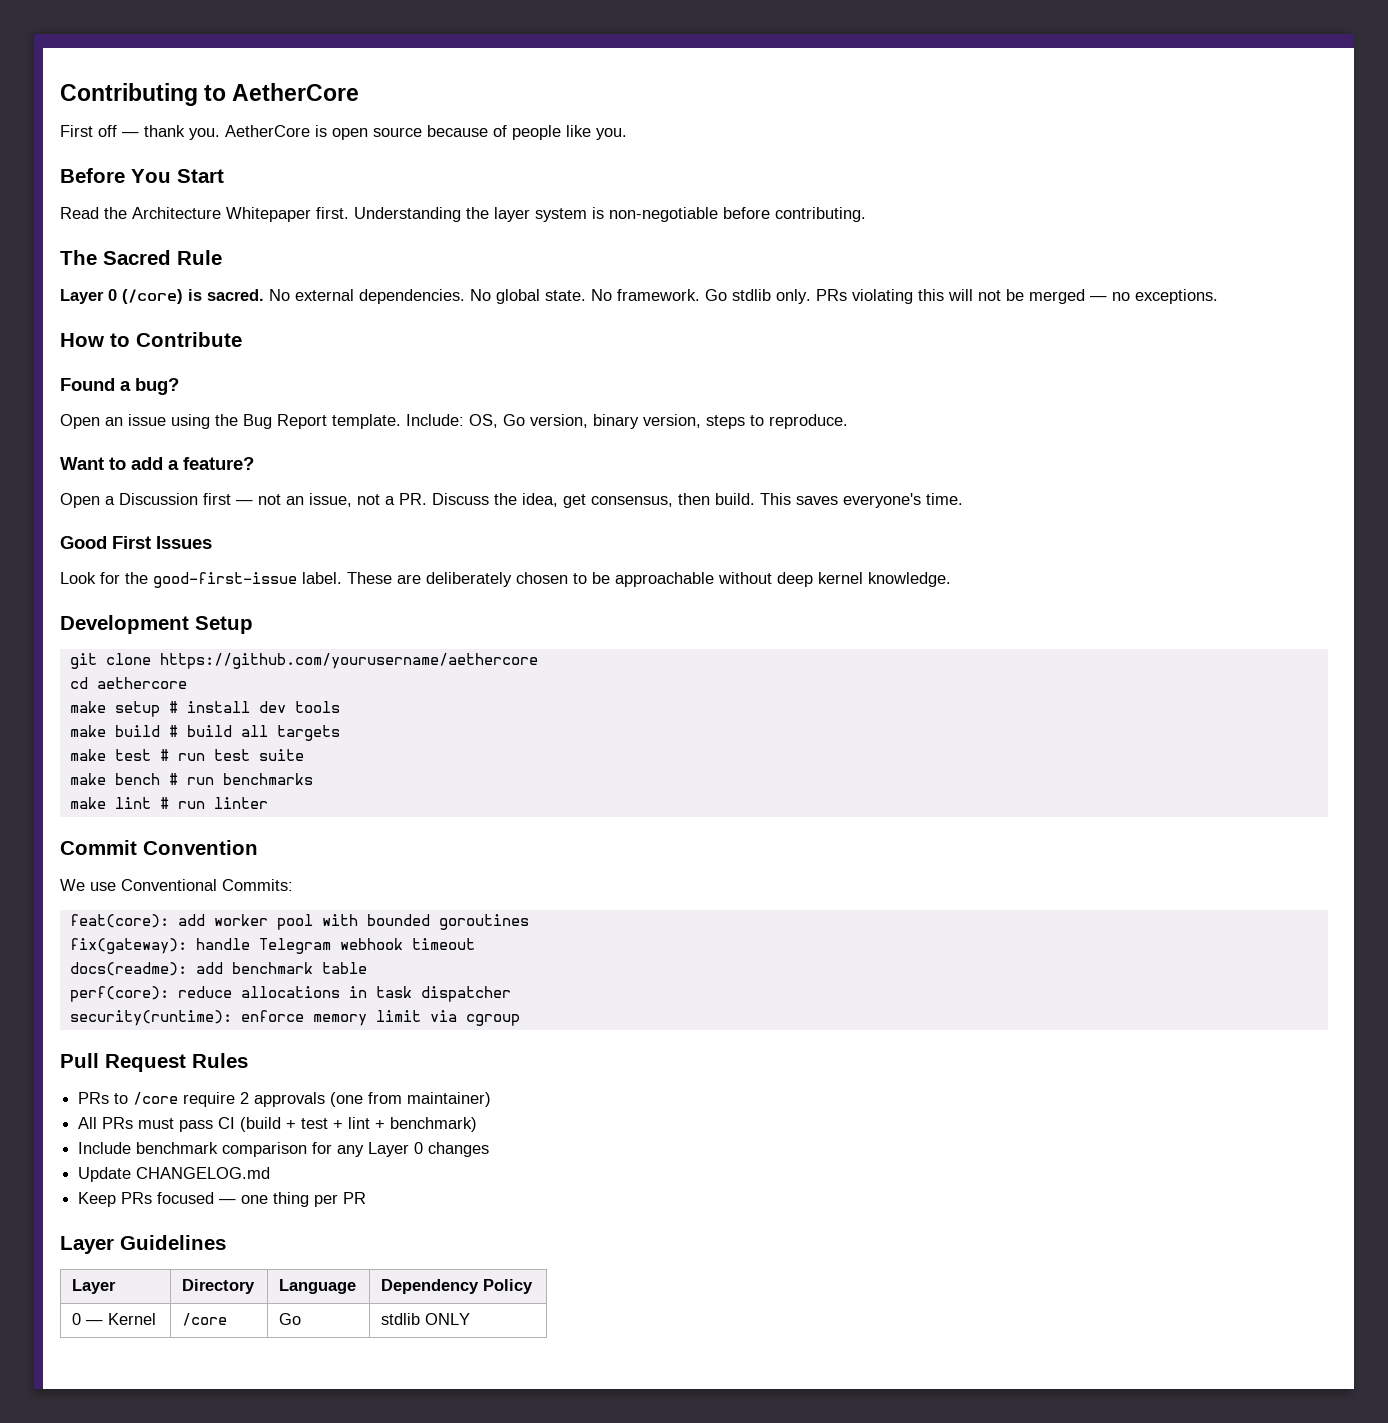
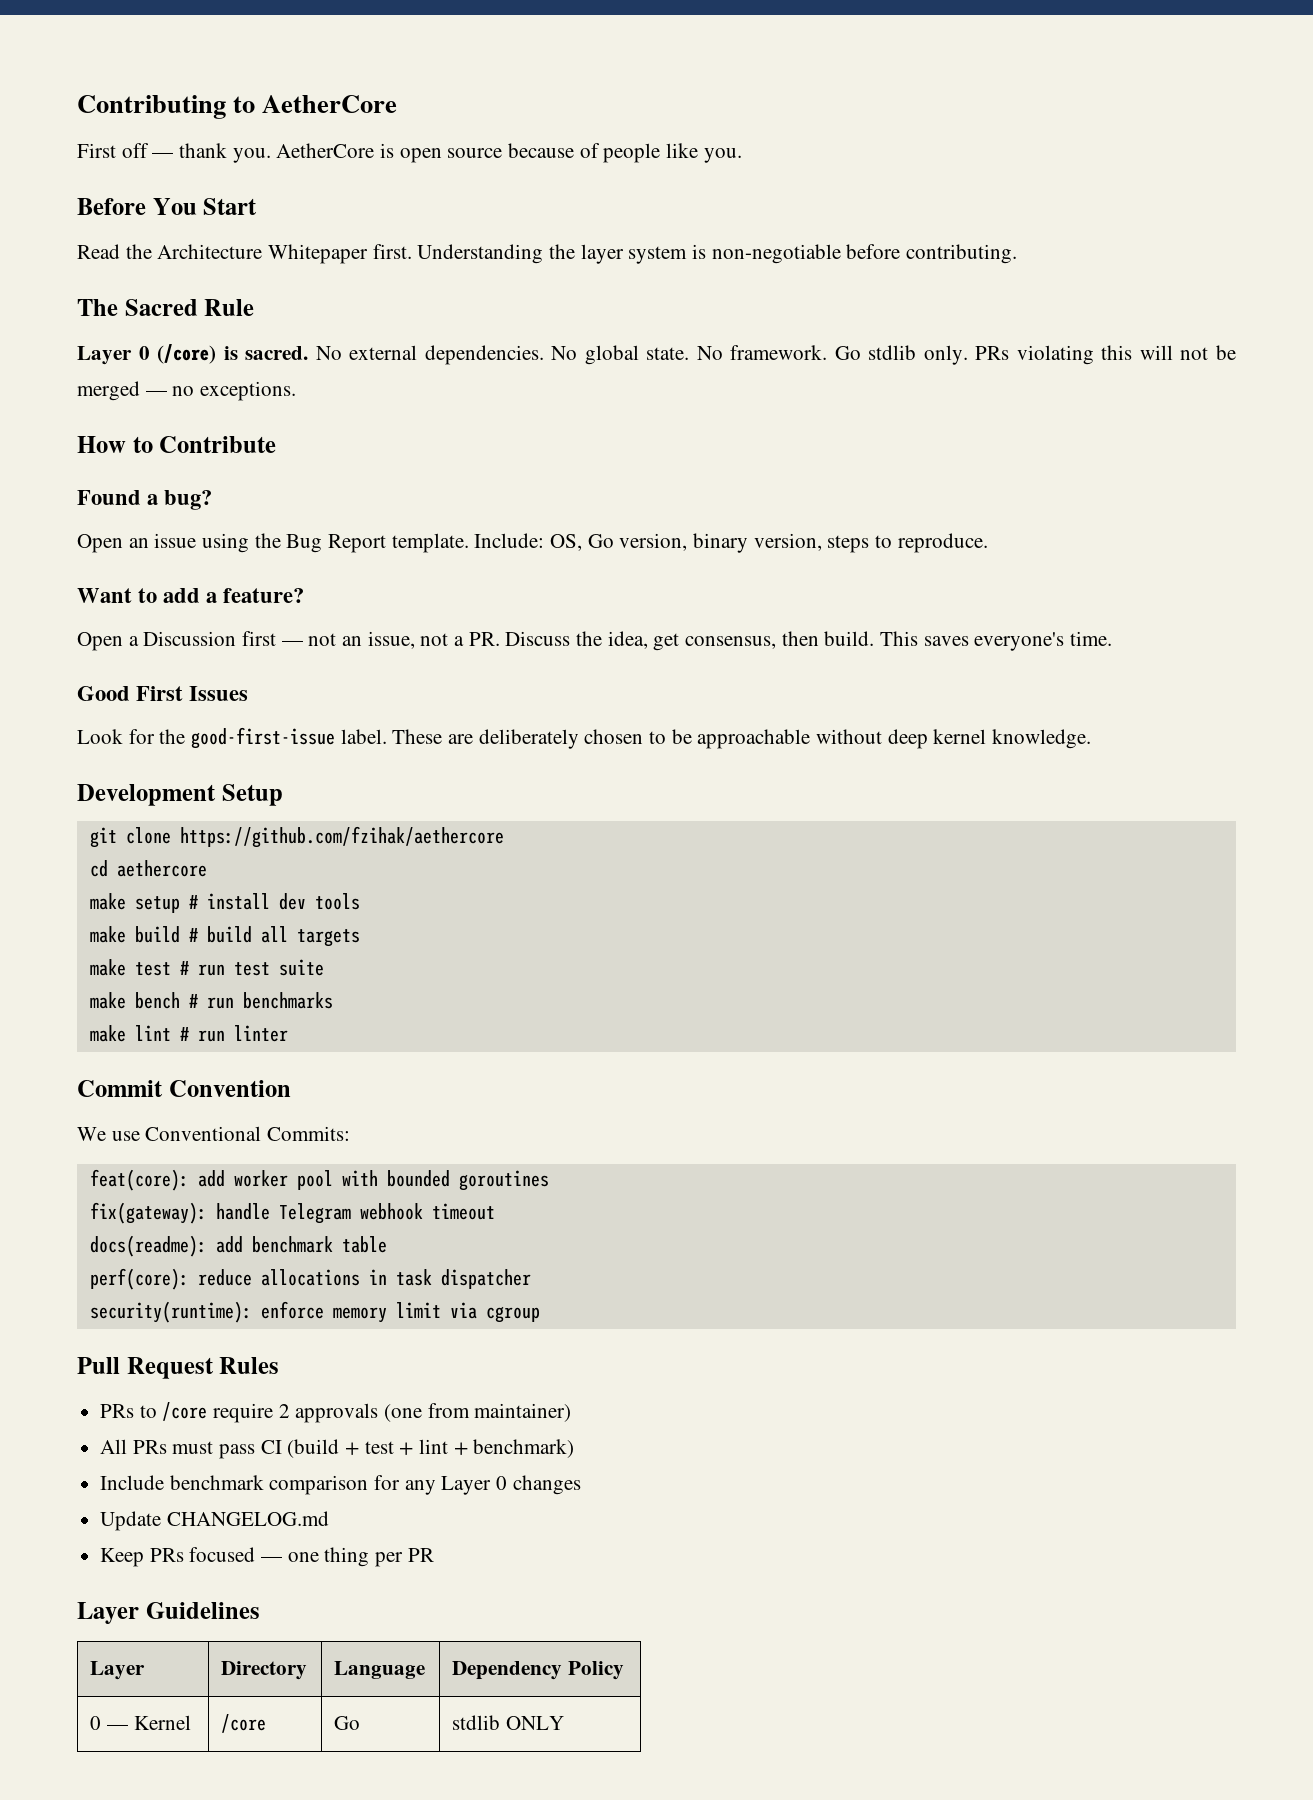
- git clone https://github.com/yourusername/aethercore
+ git clone https://github.com/fzihak/aethercore

